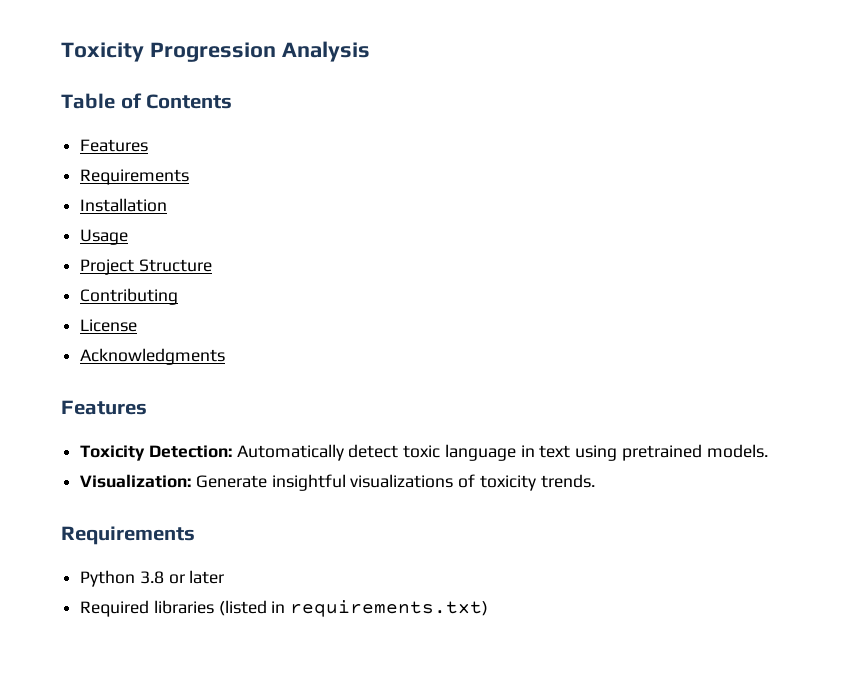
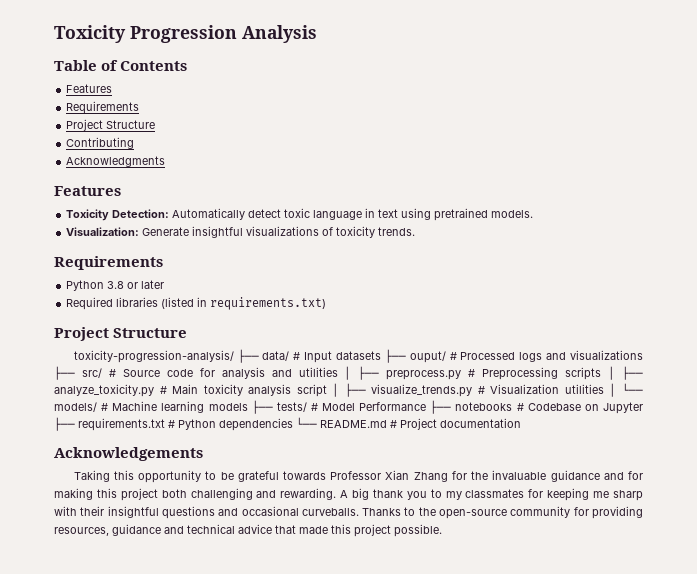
- Installation
- Usage
- License
  Required libraries (listed in requirements.txt)
+ Project Structure
+ toxicity-progression-analysis/ ├── data/ # Input datasets ├── ouput/ # Processed logs and visualizations ├── src/ # Source code for analysis and utilities │ ├── preprocess.py # Preprocessing scripts │ ├── analyze_toxicity.py # Main toxicity analysis script │ ├── visualize_trends.py # Visualization utilities │ └── models/ # Machine learning models ├── tests/ # Model Performance ├── notebooks # Codebase on Jupyter ├── requirements.txt # Python dependencies └── README.md # Project documentation
+ Acknowledgements
+ Taking this opportunity to be grateful towards Professor Xian Zhang for the invaluable guidance and for making this project both challenging and rewarding. A big thank you to my classmates for keeping me sharp with their insightful questions and occasional curveballs. Thanks to the open-source community for providing resources, guidance and technical advice that made this project possible.

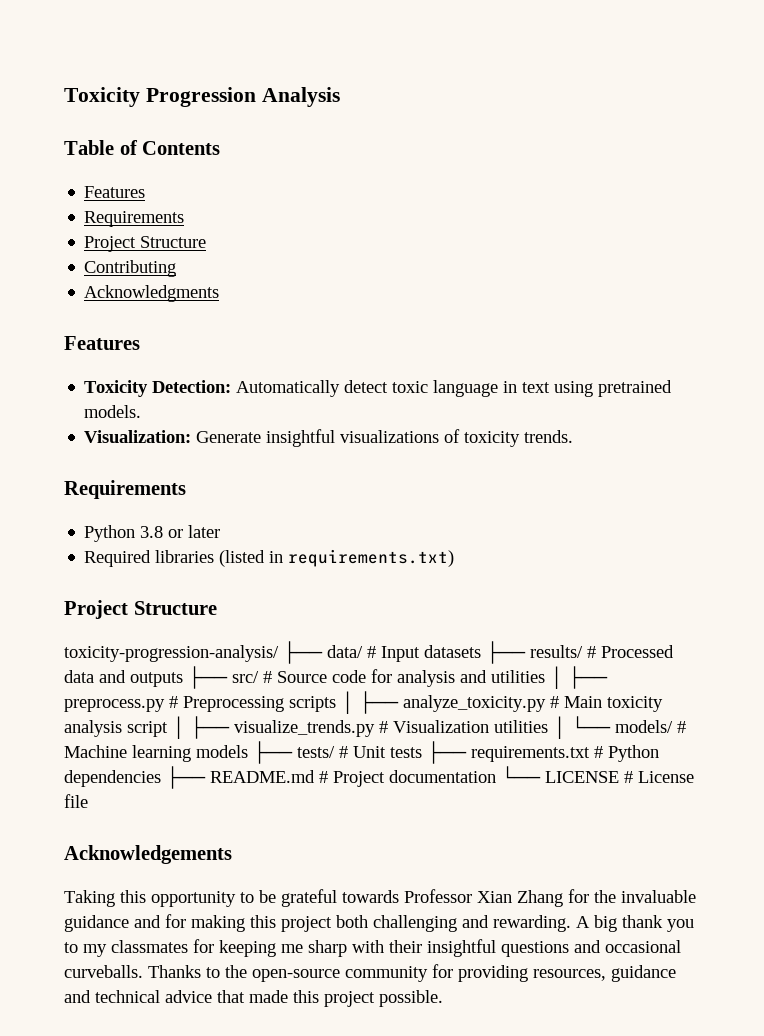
- toxicity-progression-analysis/ ├── data/ # Input datasets ├── ouput/ # Processed logs and visualizations ├── src/ # Source code for analysis and utilities │ ├── preprocess.py # Preprocessing scripts │ ├── analyze_toxicity.py # Main toxicity analysis script │ ├── visualize_trends.py # Visualization utilities │ └── models/ # Machine learning models ├── tests/ # Model Performance ├── notebooks # Codebase on Jupyter ├── requirements.txt # Python dependencies └── README.md # Project documentation
+ toxicity-progression-analysis/ ├── data/ # Input datasets ├── results/ # Processed data and outputs ├── src/ # Source code for analysis and utilities │ ├── preprocess.py # Preprocessing scripts │ ├── analyze_toxicity.py # Main toxicity analysis script │ ├── visualize_trends.py # Visualization utilities │ └── models/ # Machine learning models ├── tests/ # Unit tests ├── requirements.txt # Python dependencies ├── README.md # Project documentation └── LICENSE # License file

